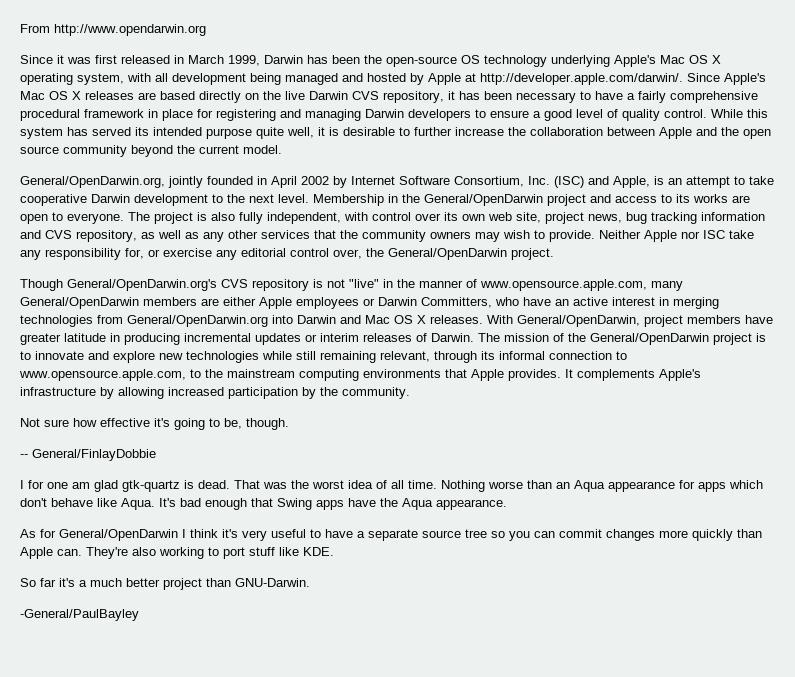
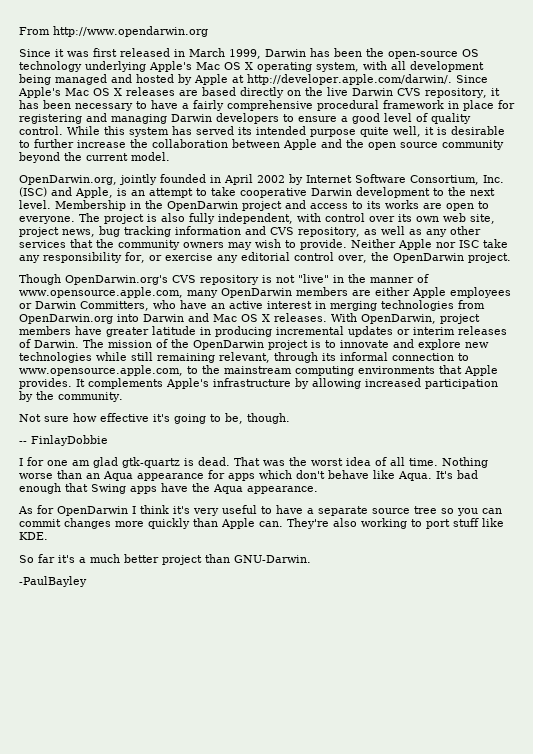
- General/OpenDarwin.org, jointly founded in April 2002 by Internet Software Consortium, Inc. (ISC) and Apple, is an attempt to take cooperative Darwin development to the next level.
+ OpenDarwin.org, jointly founded in April 2002 by Internet Software Consortium, Inc. (ISC) and Apple, is an attempt to take cooperative Darwin development to the next level.
- Membership in the General/OpenDarwin project and access to its works are open to everyone.
+ Membership in the OpenDarwin project and access to its works are open to everyone.
- Neither Apple nor ISC take any responsibility for, or exercise any editorial control over, the General/OpenDarwin project.
+ Neither Apple nor ISC take any responsibility for, or exercise any editorial control over, the OpenDarwin project.
- Though General/OpenDarwin.org's CVS repository is not "live" in the manner of www.opensource.apple.com, many General/OpenDarwin members are either Apple employees or Darwin Committers, who have an active interest in merging technologies from General/OpenDarwin.org into Darwin and Mac OS X releases.
+ Though OpenDarwin.org's CVS repository is not "live" in the manner of www.opensource.apple.com, many OpenDarwin members are either Apple employees or Darwin Committers, who have an active interest in merging technologies from OpenDarwin.org into Darwin and Mac OS X releases.
- With General/OpenDarwin, project members have greater latitude in producing incremental updates or interim releases of Darwin.
+ With OpenDarwin, project members have greater latitude in producing incremental updates or interim releases of Darwin.
- The mission of the General/OpenDarwin project is to innovate and explore new technologies while still remaining relevant, through its informal connection to www.opensource.apple.com, to the mainstream computing environments that Apple provides.
+ The mission of the OpenDarwin project is to innovate and explore new technologies while still remaining relevant, through its informal connection to www.opensource.apple.com, to the mainstream computing environments that Apple provides.
- -- General/FinlayDobbie
+ -- FinlayDobbie
- As for General/OpenDarwin I think it's very useful to have a separate source tree so you can commit changes more quickly than Apple can.
+ As for OpenDarwin I think it's very useful to have a separate source tree so you can commit changes more quickly than Apple can.
- -General/PaulBayley
+ -PaulBayley

